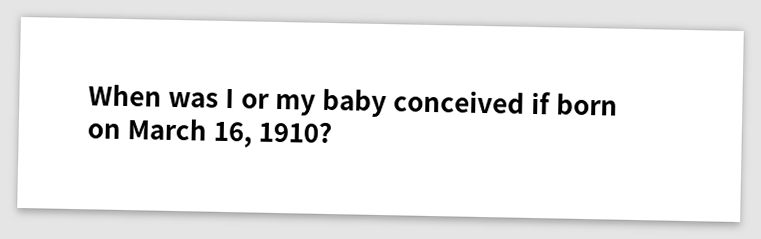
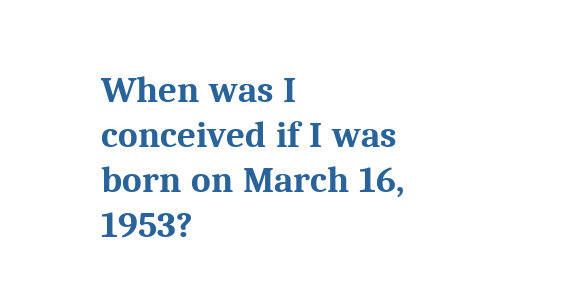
- When was I or my baby conceived if born on March 16, 1910?
+ When was I conceived if I was born on March 16, 1953?

